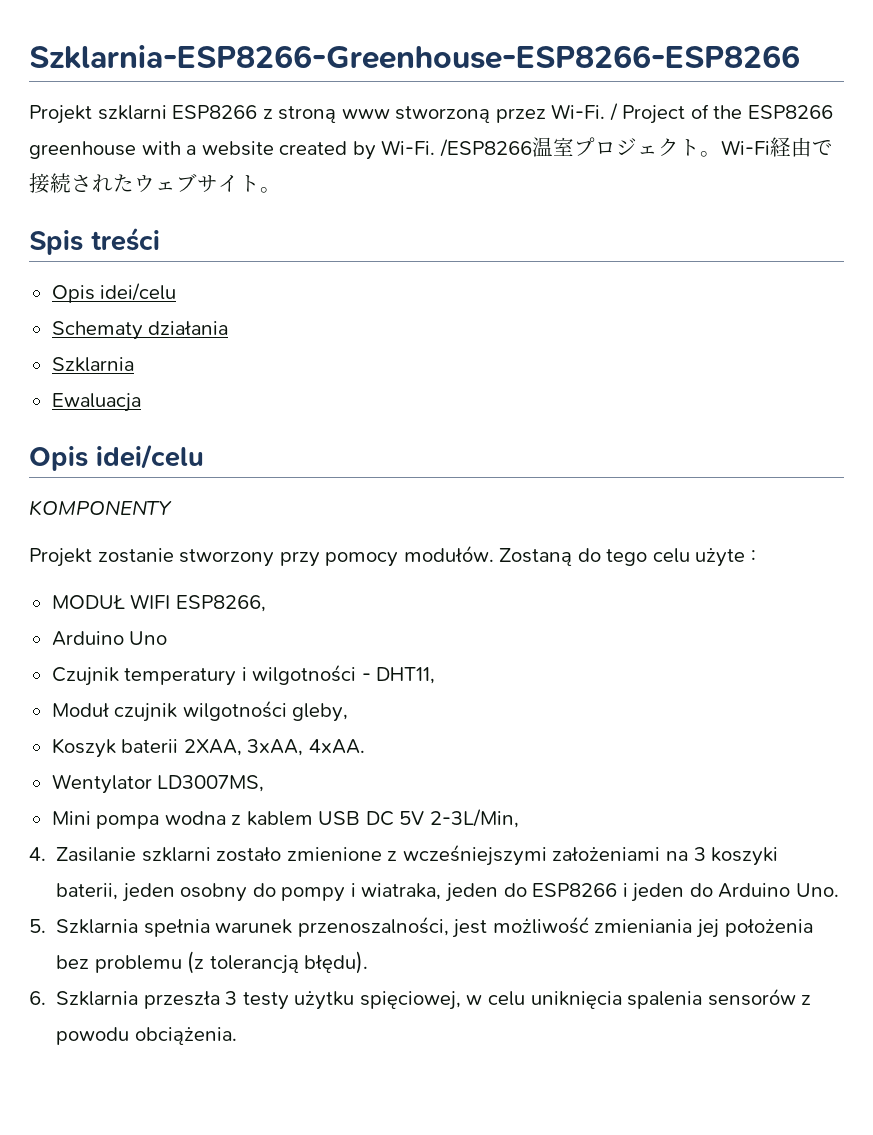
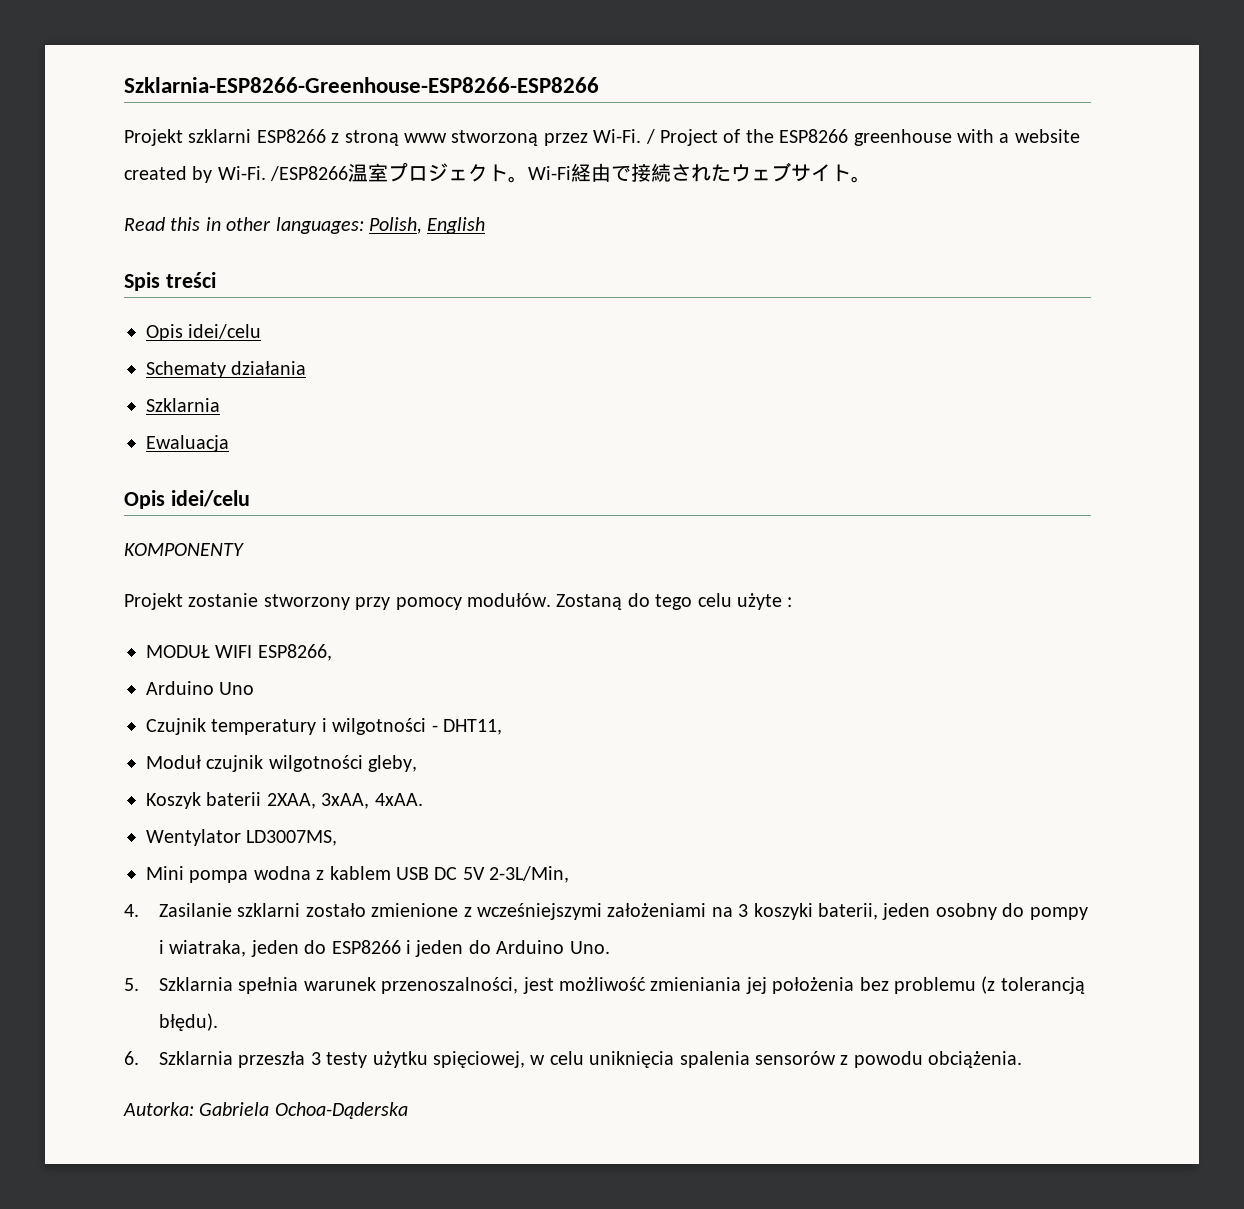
+ Read this in other languages: Polish, English
+ Autorka: Gabriela Ochoa-Dąderska

